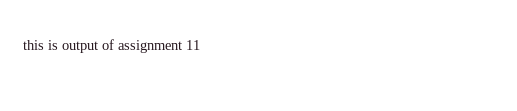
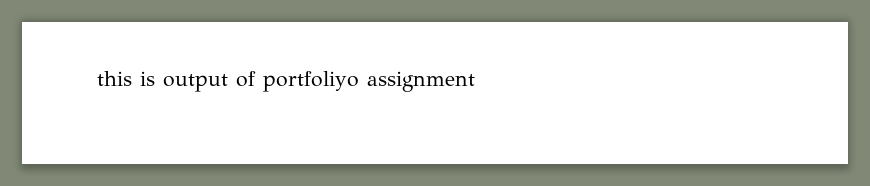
- this is output of assignment 11
+ this is output of portfoliyo assignment

